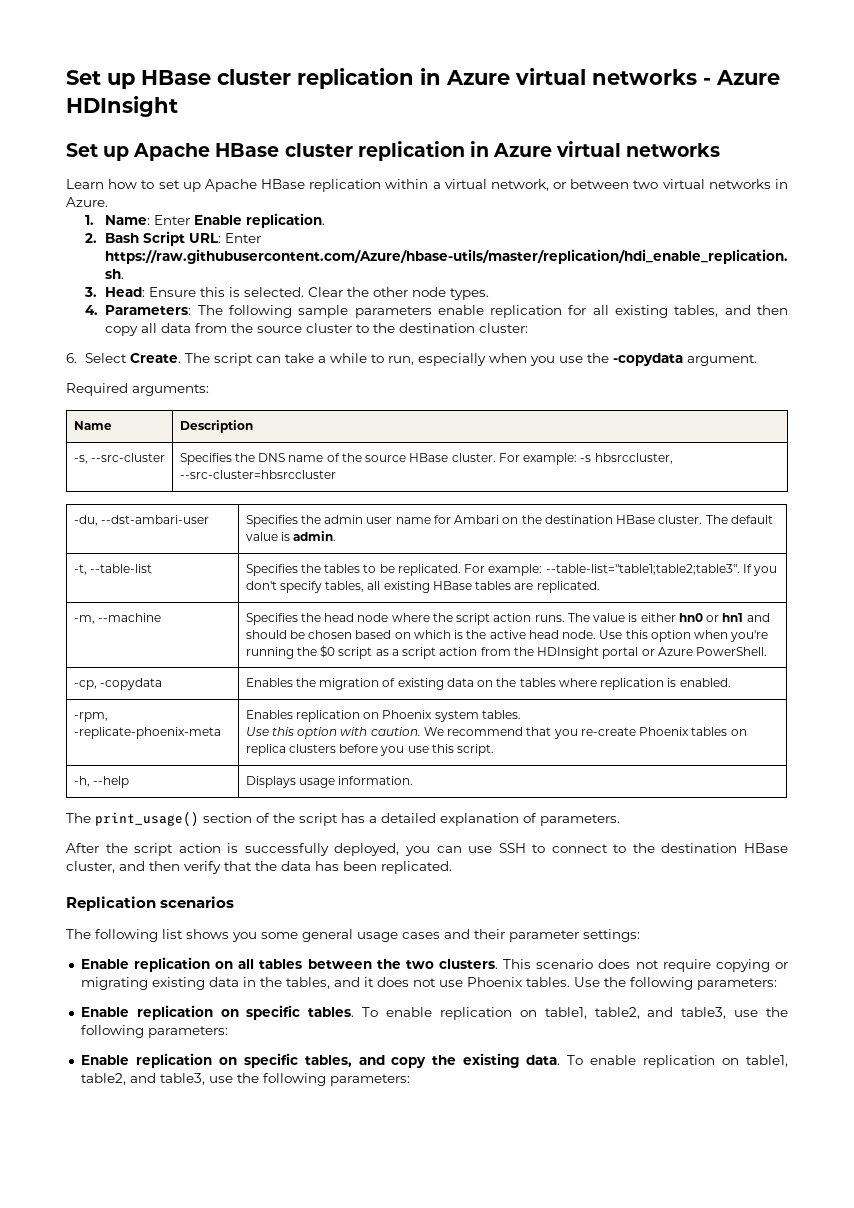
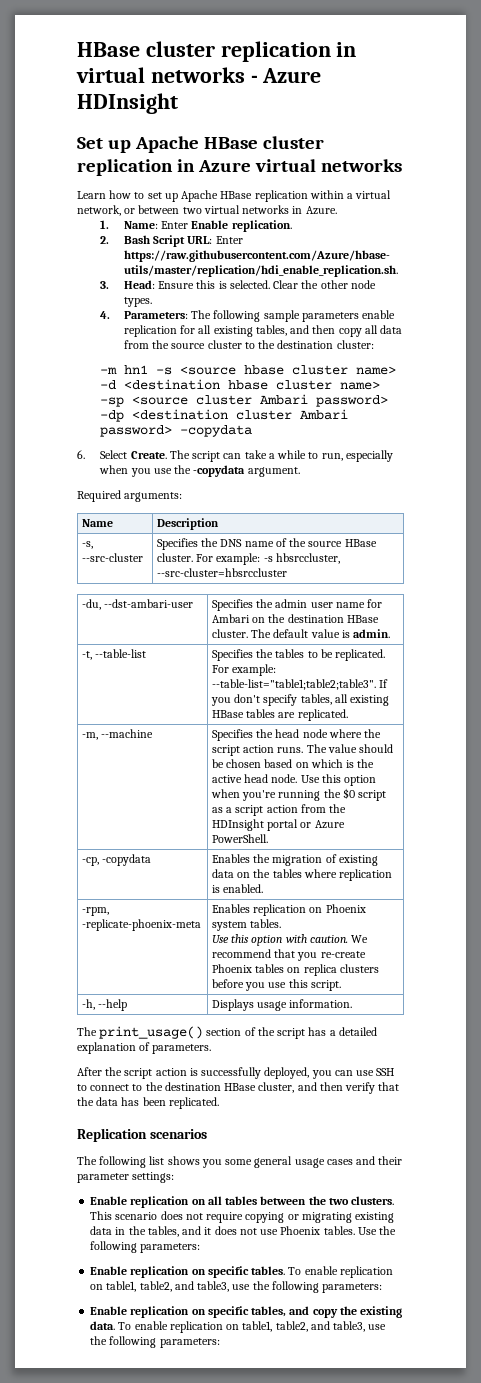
- Set up HBase cluster replication in Azure virtual networks - Azure HDInsight
+ HBase cluster replication in virtual networks - Azure HDInsight
+ -m hn1 -s <source hbase cluster name> -d <destination hbase cluster name> -sp <source cluster Ambari password> -dp <destination cluster Ambari password> -copydata
- The value is either hn0 or hn1 and should be chosen based on which is the active head node.
+ The value should be chosen based on which is the active head node.

